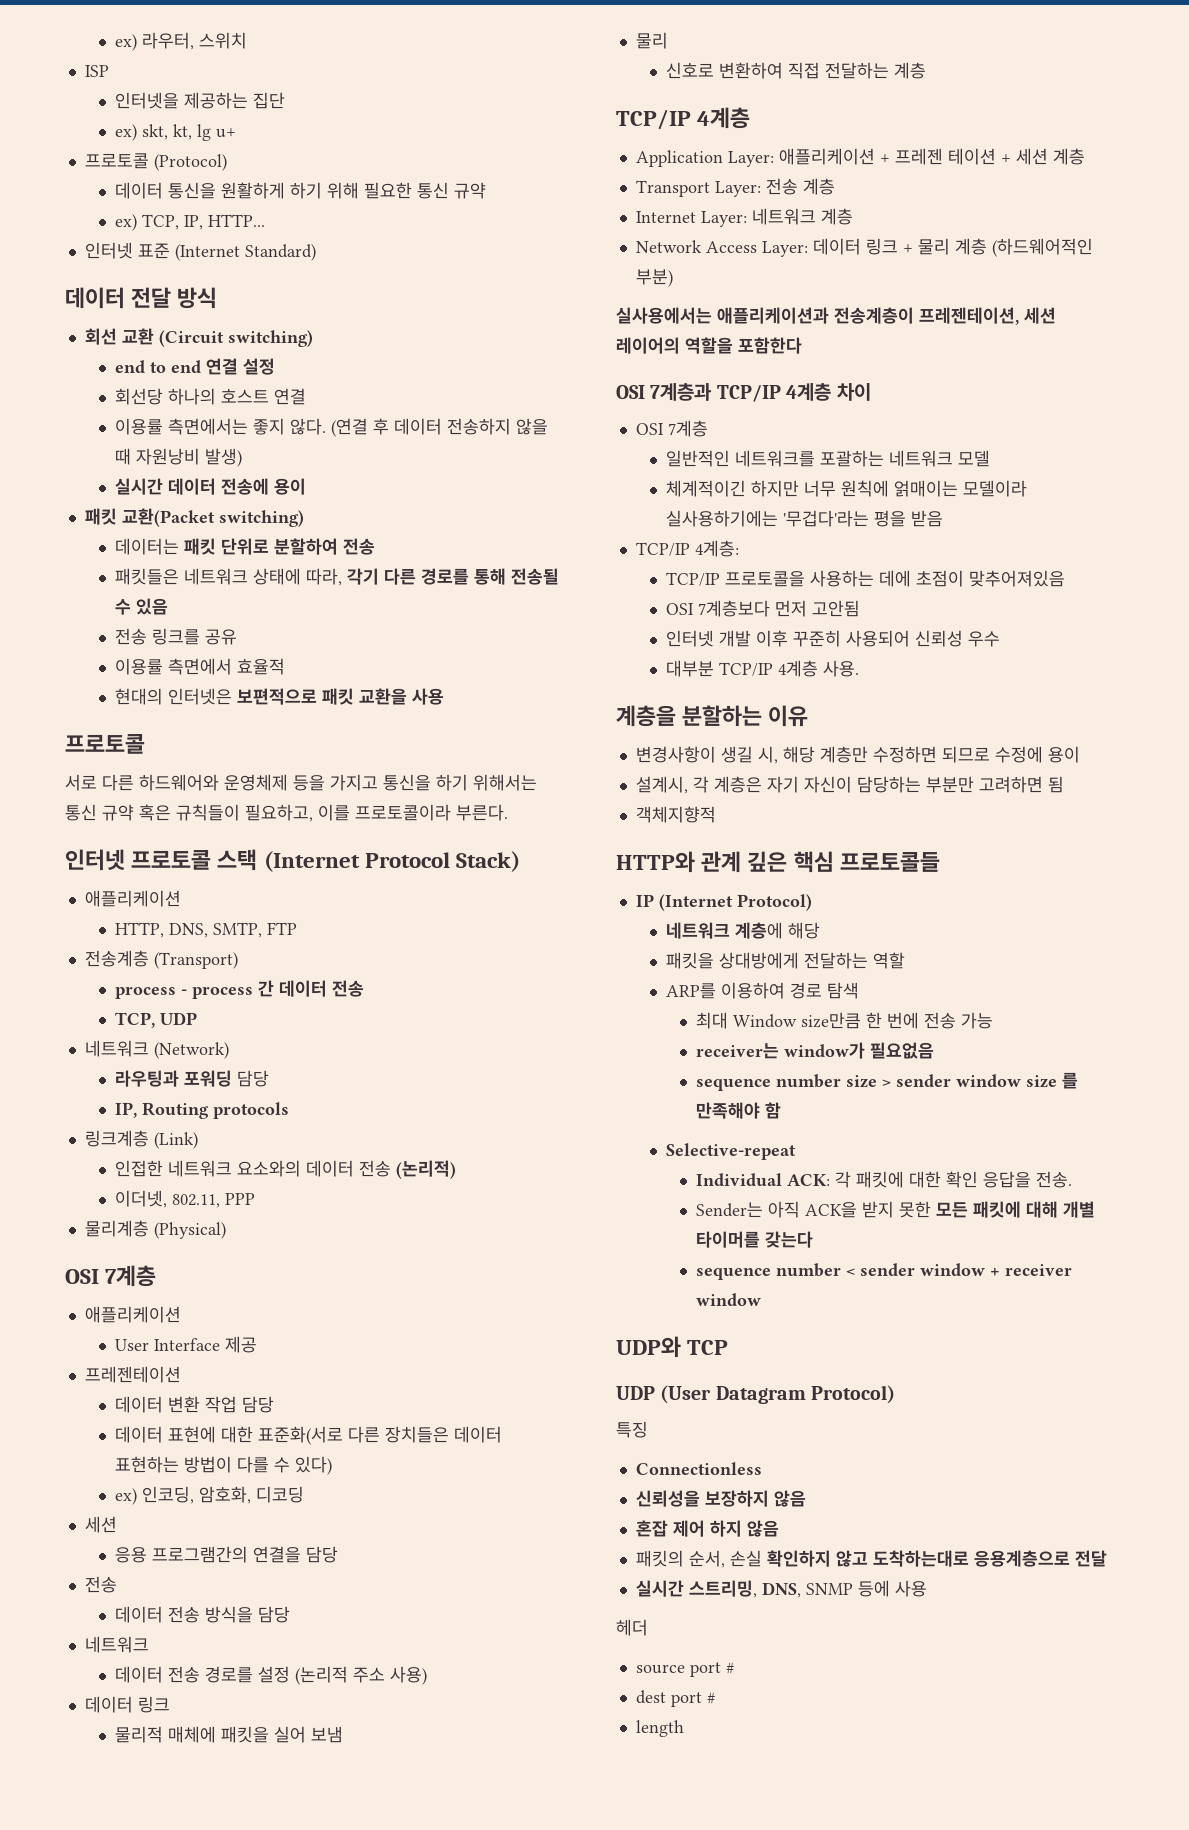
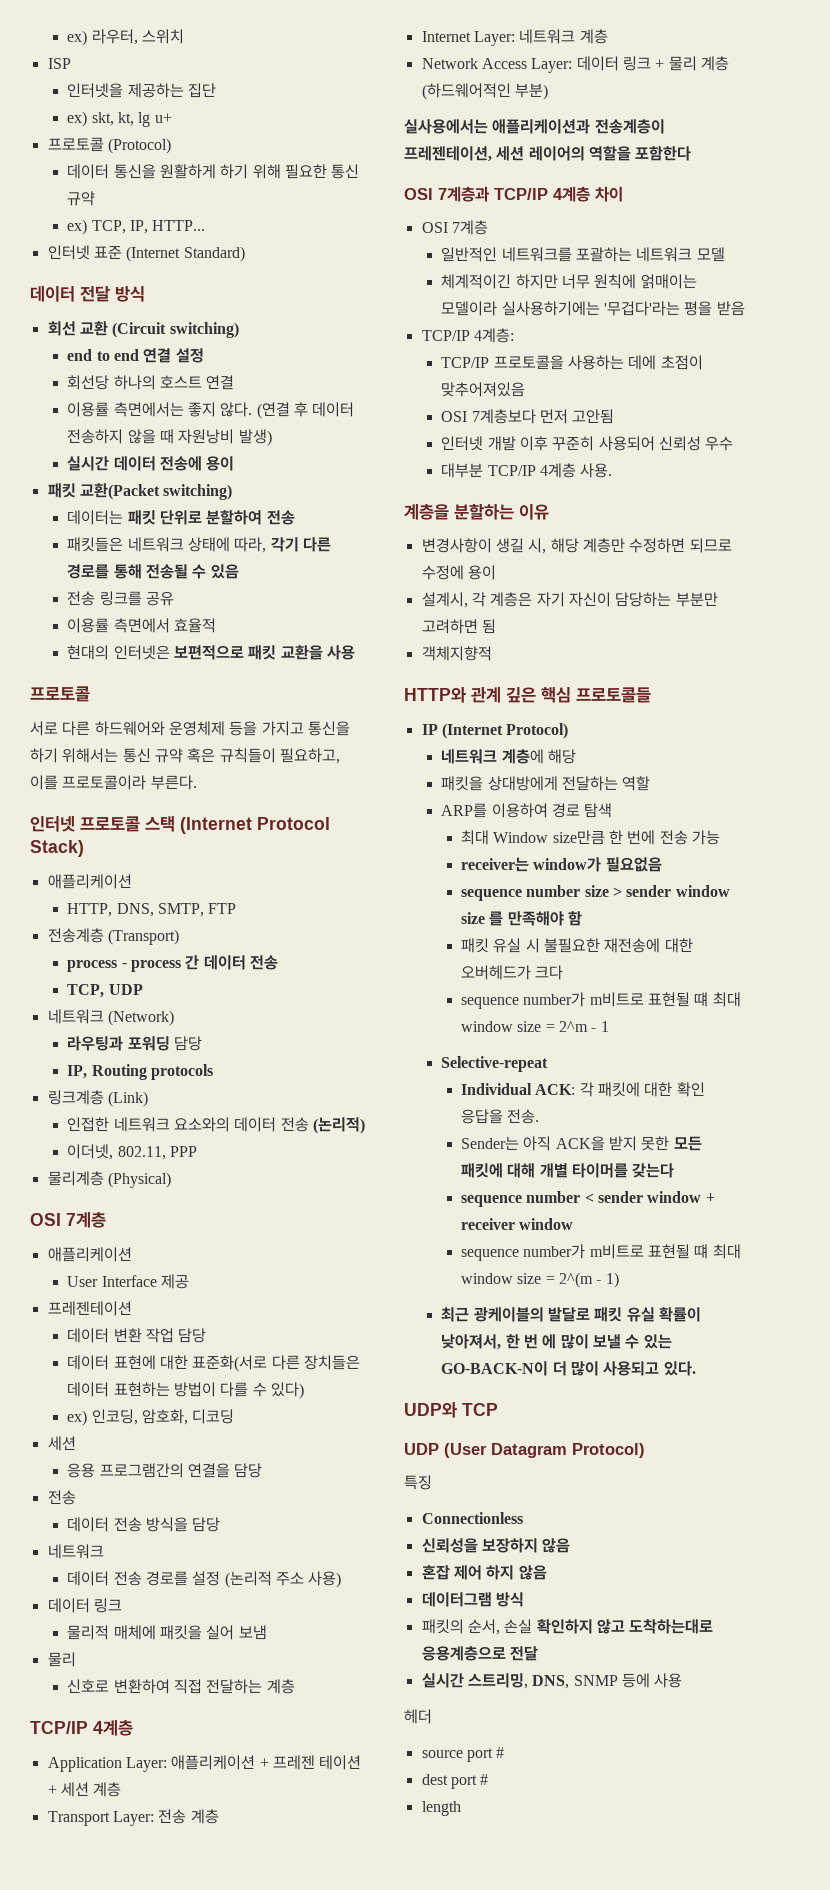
+ 패킷 유실 시 불필요한 재전송에 대한 오버헤드가 크다
+ sequence number가 m비트로 표현될 떄 최대 window size = 2^m - 1
+ sequence number가 m비트로 표현될 떄 최대 window size = 2^(m - 1)
+ 최근 광케이블의 발달로 패킷 유실 확률이 낮아져서, 한 번 에 많이 보낼 수 있는 GO-BACK-N이 더 많이 사용되고 있다.
+ 데이터그램 방식

